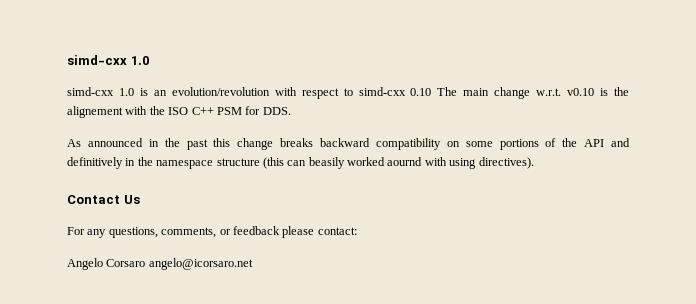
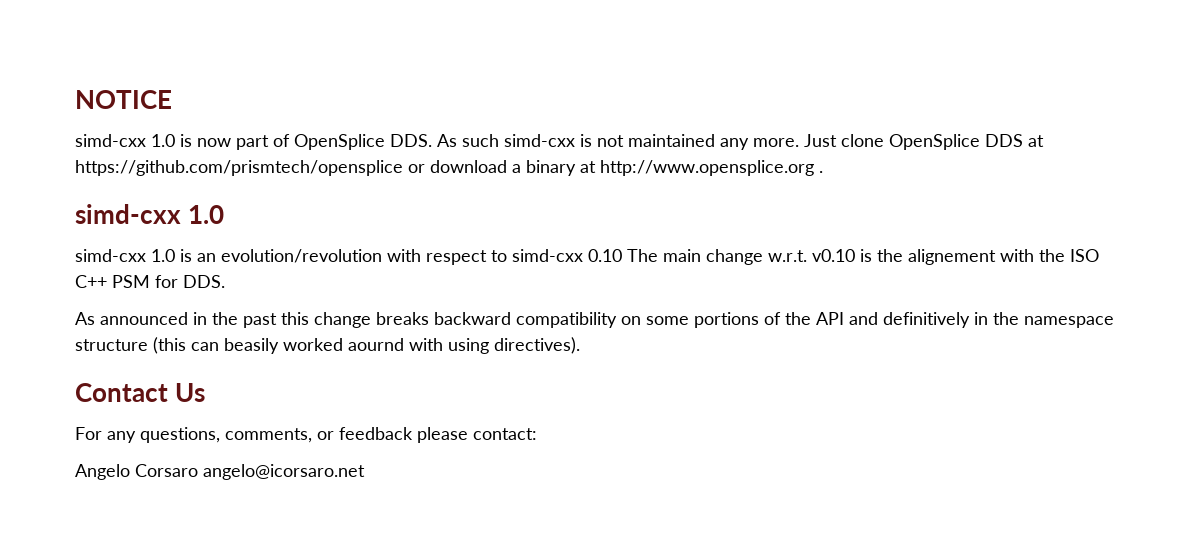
+ NOTICE
+ simd-cxx 1.0 is now part of OpenSplice DDS. As such simd-cxx is not maintained any more. Just clone OpenSplice DDS at https://github.com/prismtech/opensplice or download a binary at http://www.opensplice.org .

